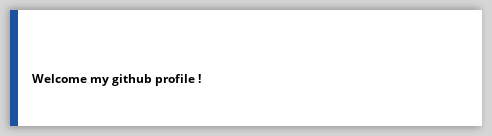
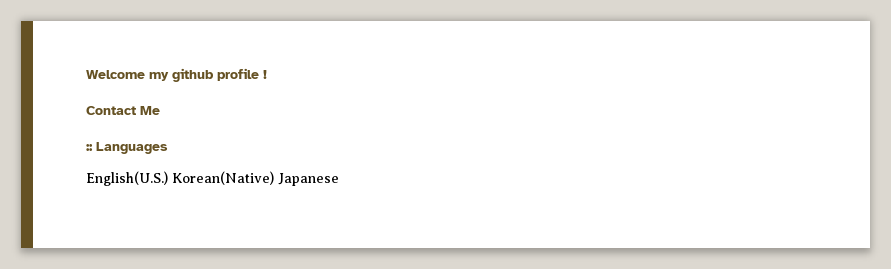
+ Contact Me
+ :: Languages
+ English(U.S.) Korean(Native) Japanese

